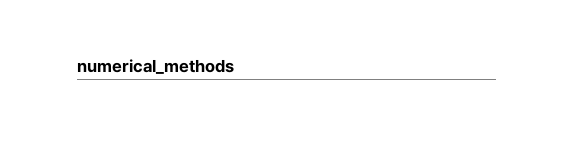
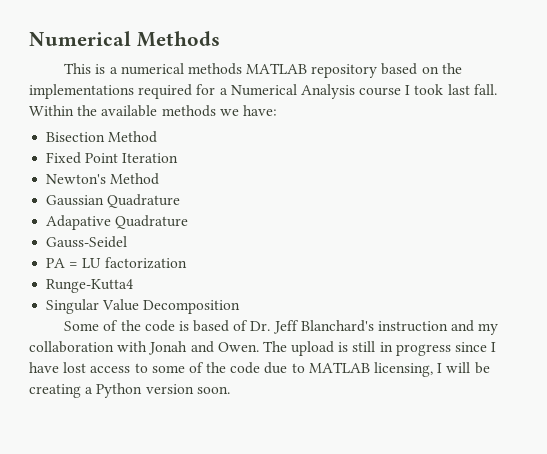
- numerical_methods
+ Numerical Methods
+ This is a numerical methods MATLAB repository based on the implementations required for a Numerical Analysis course I took last fall. Within the available methods we have:
+ Bisection Method
+ Fixed Point Iteration
+ Newton's Method
+ Gaussian Quadrature
+ Adapative Quadrature
+ Gauss-Seidel
+ PA = LU factorization
+ Runge-Kutta4
+ Singular Value Decomposition
+ Some of the code is based of Dr. Jeff Blanchard's instruction and my collaboration with Jonah and Owen. The upload is still in progress since I have lost access to some of the code due to MATLAB licensing, I will be creating a Python version soon.

